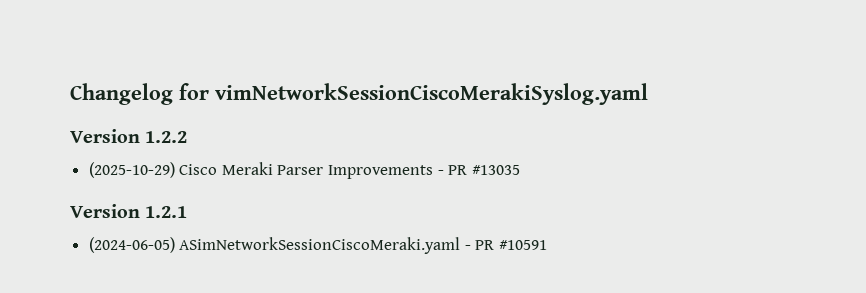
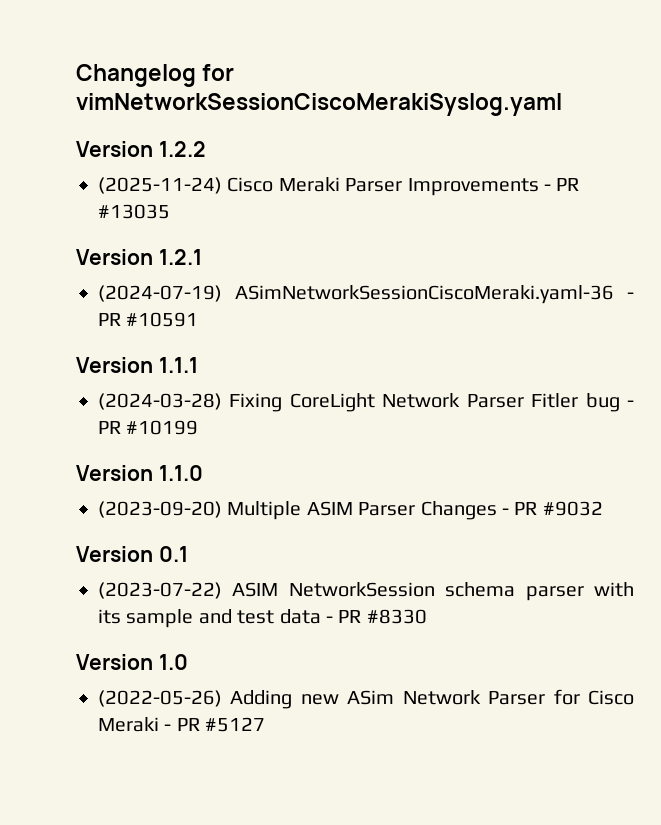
- (2025-10-29) Cisco Meraki Parser Improvements - PR #13035
+ (2025-11-24) Cisco Meraki Parser Improvements - PR #13035
- (2024-06-05) ASimNetworkSessionCiscoMeraki.yaml - PR #10591
+ (2024-07-19) ASimNetworkSessionCiscoMeraki.yaml-36 - PR #10591
+ Version 1.1.1
+ (2024-03-28) Fixing CoreLight Network Parser Fitler bug - PR #10199
+ Version 1.1.0
+ (2023-09-20) Multiple ASIM Parser Changes - PR #9032
+ Version 0.1
+ (2023-07-22) ASIM NetworkSession schema parser with its sample and test data - PR #8330
+ Version 1.0
+ (2022-05-26) Adding new ASim Network Parser for Cisco Meraki - PR #5127

